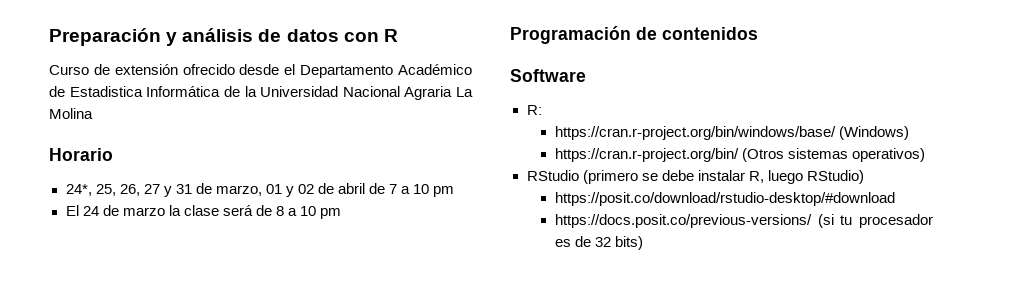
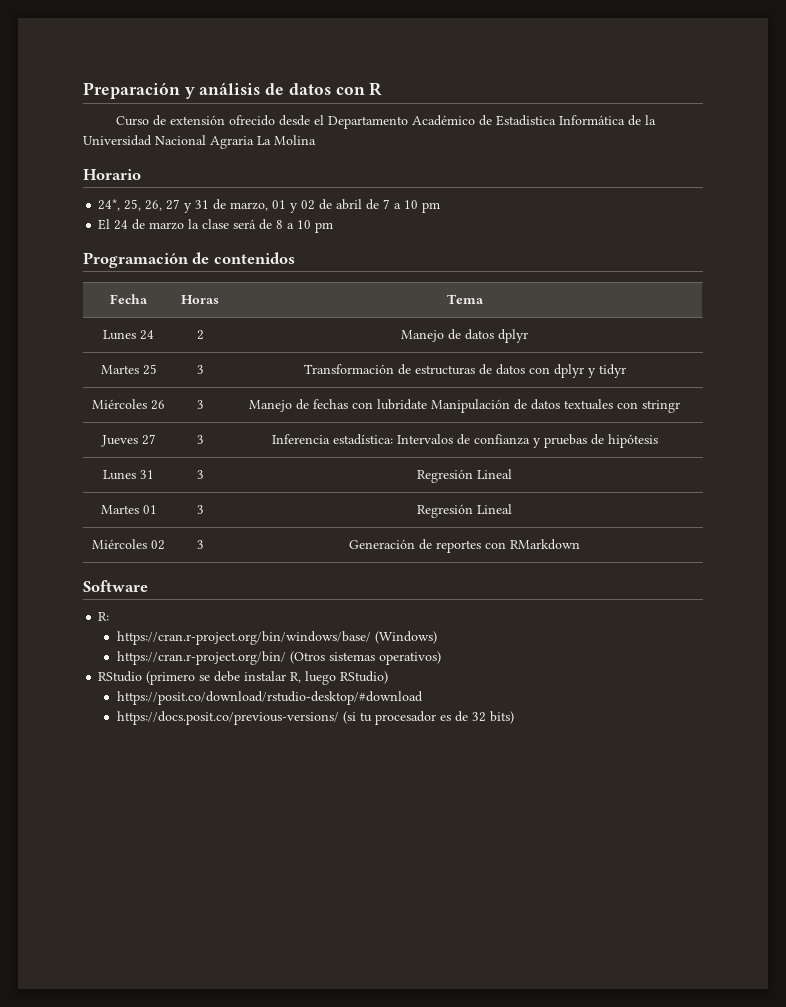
+ Fecha | Horas | Tema
+ Lunes 24 | 2 | Manejo de datos dplyr
+ Martes 25 | 3 | Transformación de estructuras de datos con dplyr y tidyr
+ Miércoles 26 | 3 | Manejo de fechas con lubridate Manipulación de datos textuales con stringr
+ Jueves 27 | 3 | Inferencia estadística: Intervalos de confianza y pruebas de hipótesis
+ Lunes 31 | 3 | Regresión Lineal
+ Martes 01 | 3 | Regresión Lineal
+ Miércoles 02 | 3 | Generación de reportes con RMarkdown

